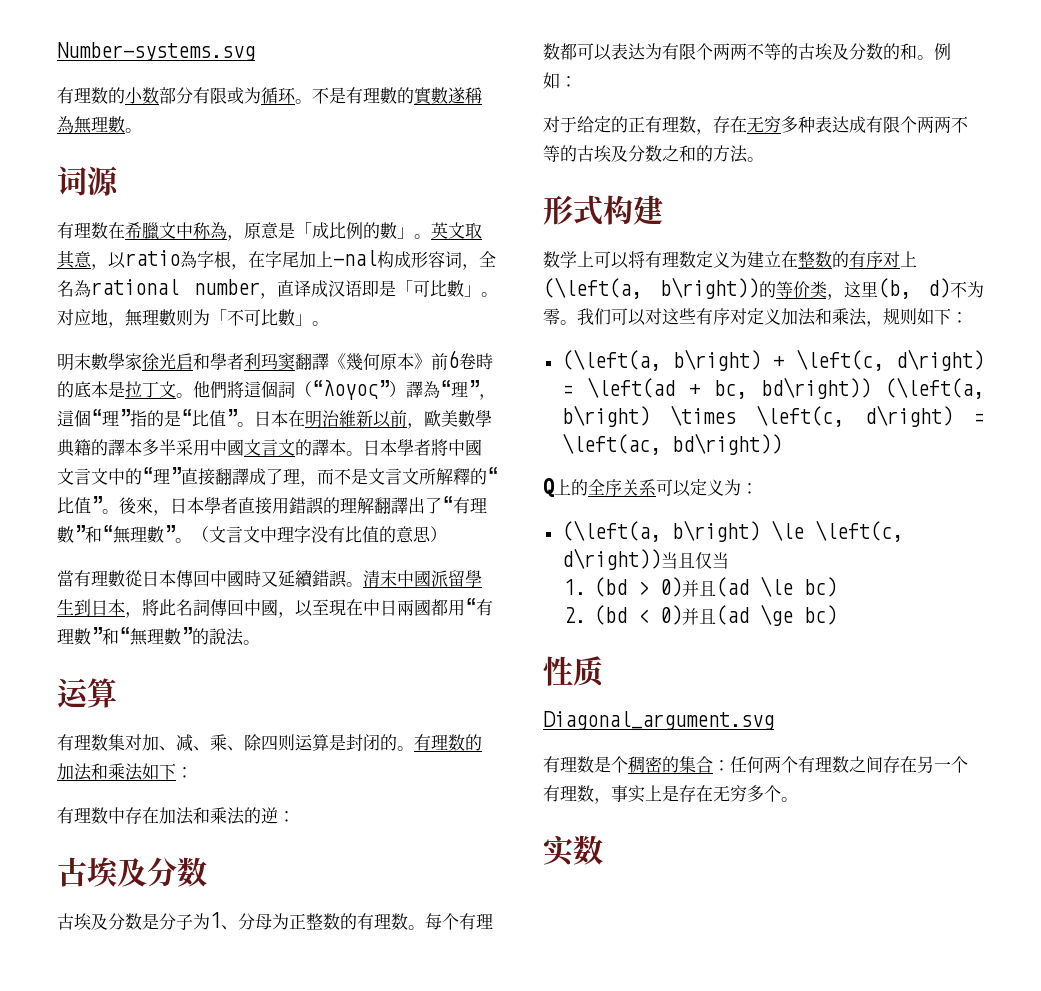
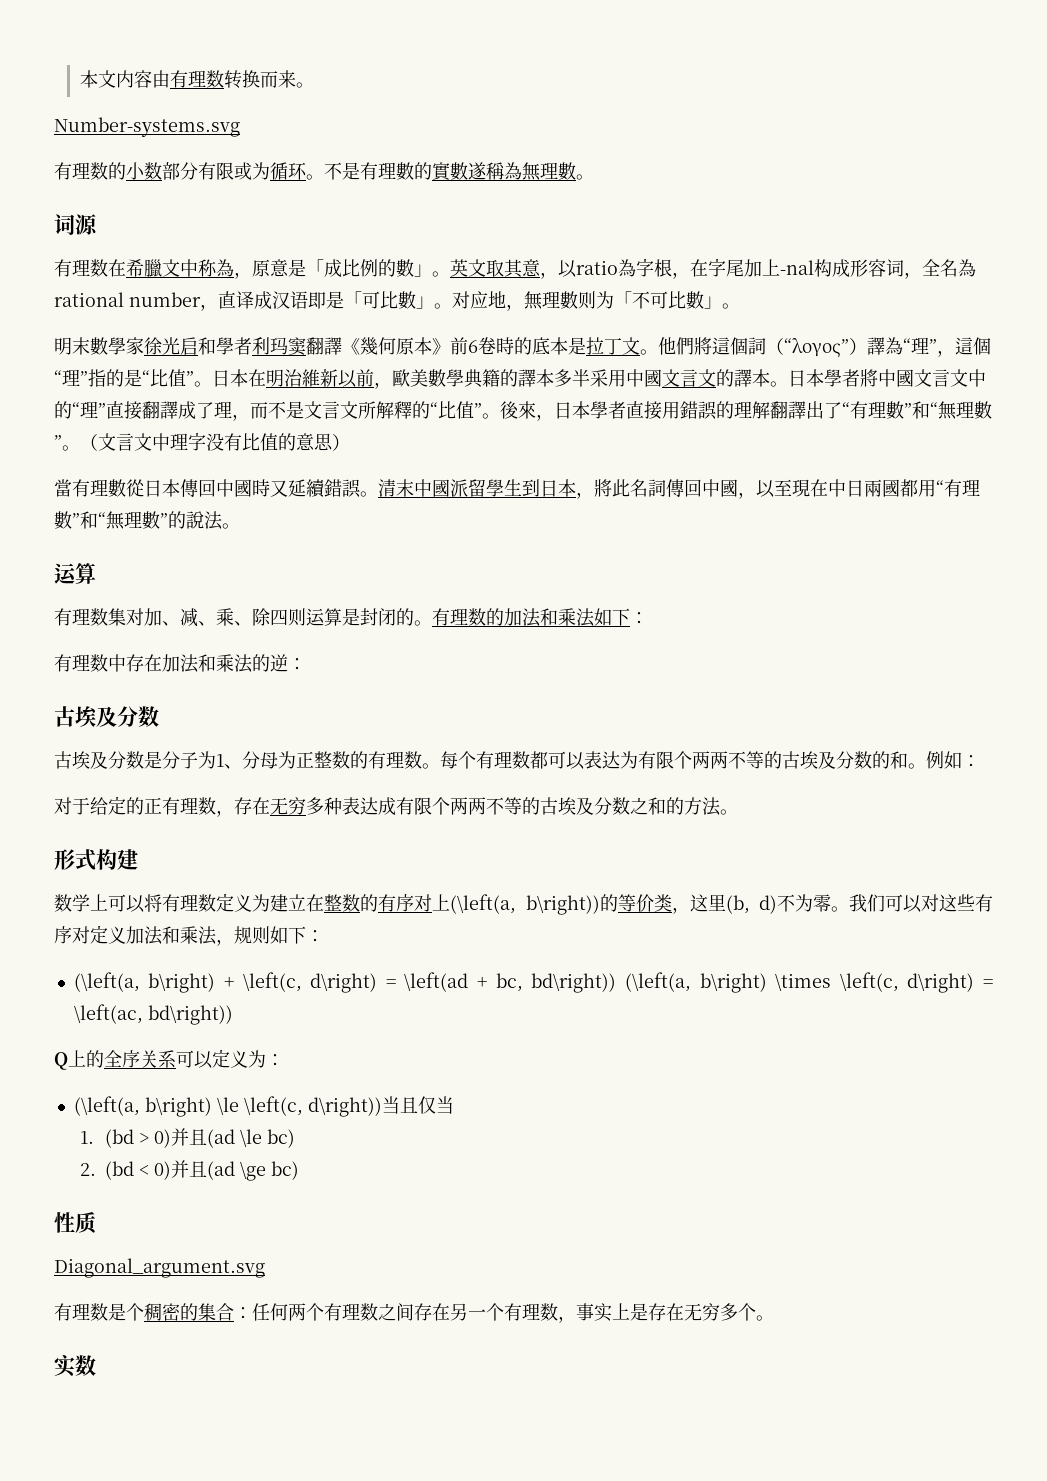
+ 本文内容由有理数转换而来。

